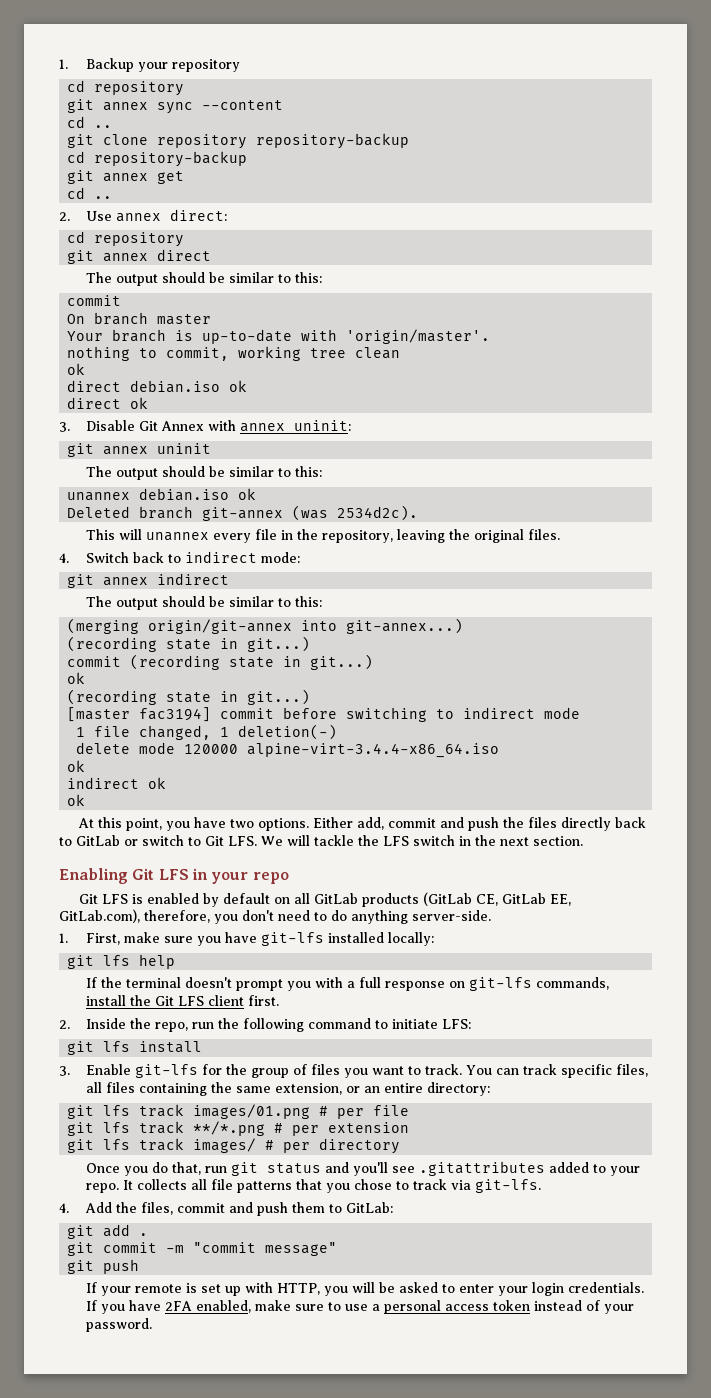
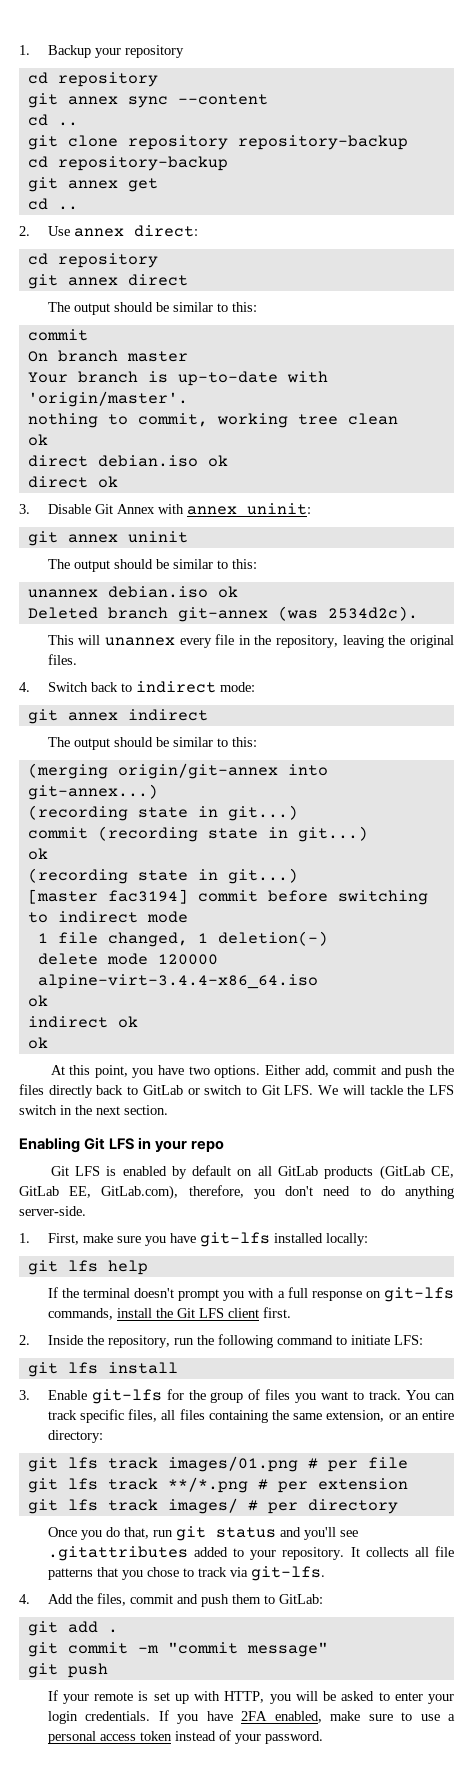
- 2. Inside the repo, run the following command to initiate LFS:
+ 2. Inside the repository, run the following command to initiate LFS:
- Once you do that, run git status and you'll see .gitattributes added to your repo.
+ Once you do that, run git status and you'll see .gitattributes added to your repository.

